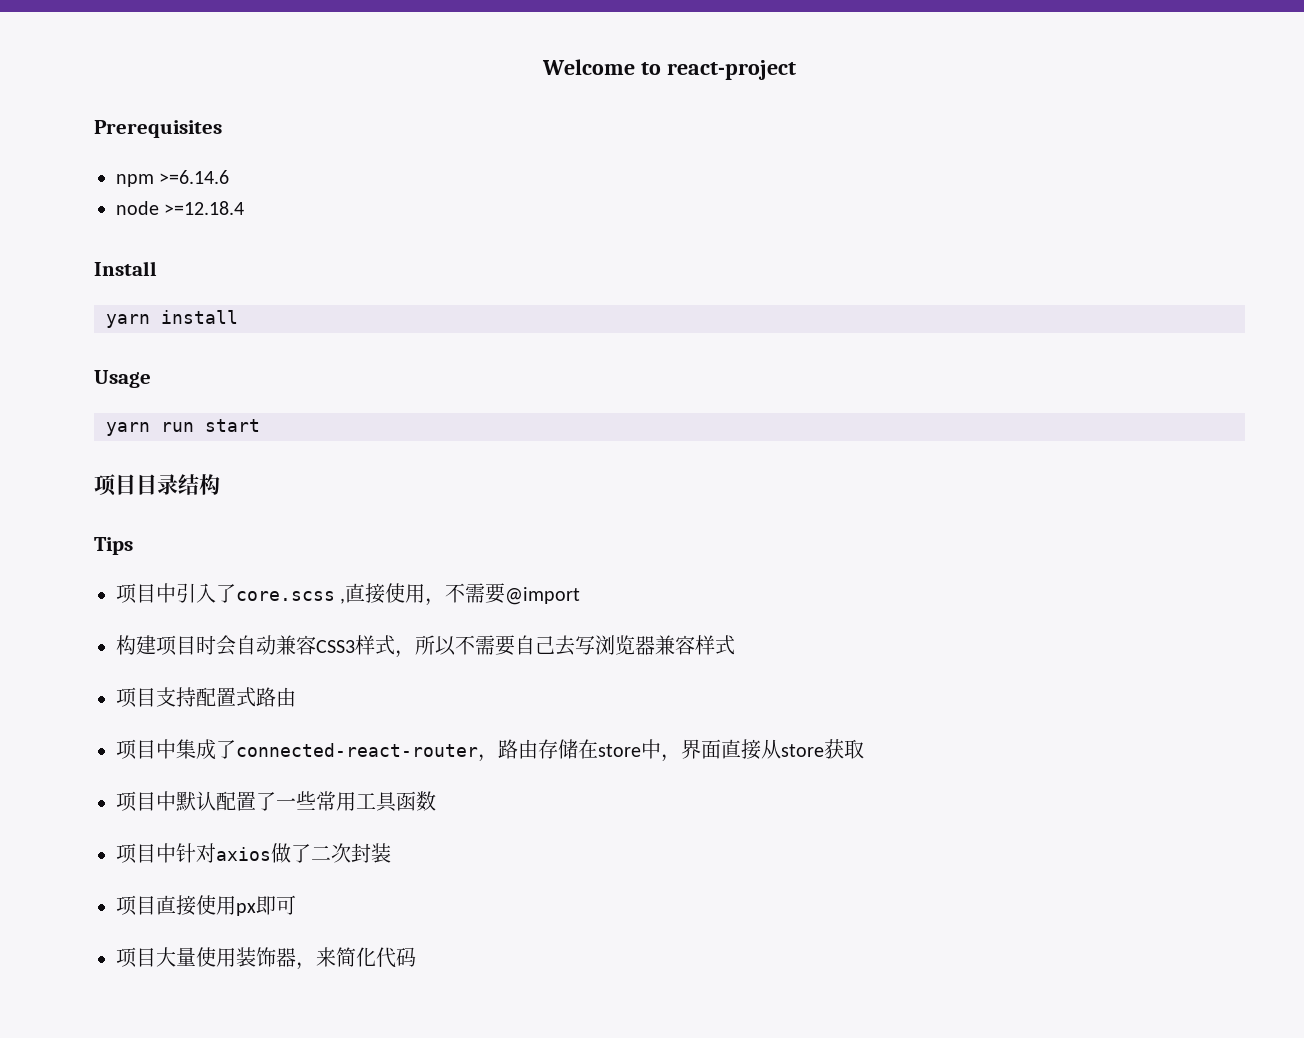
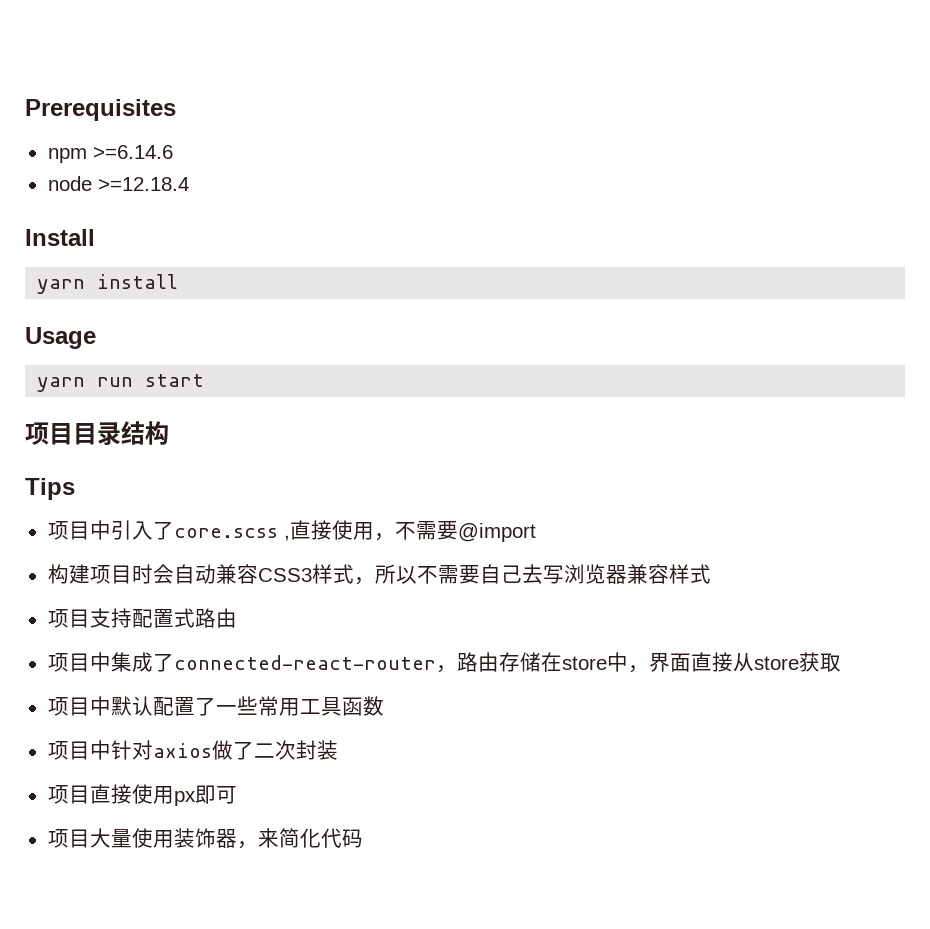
- Welcome to react-project

